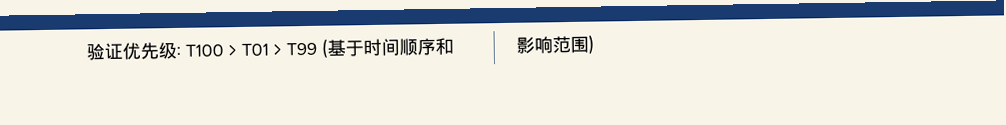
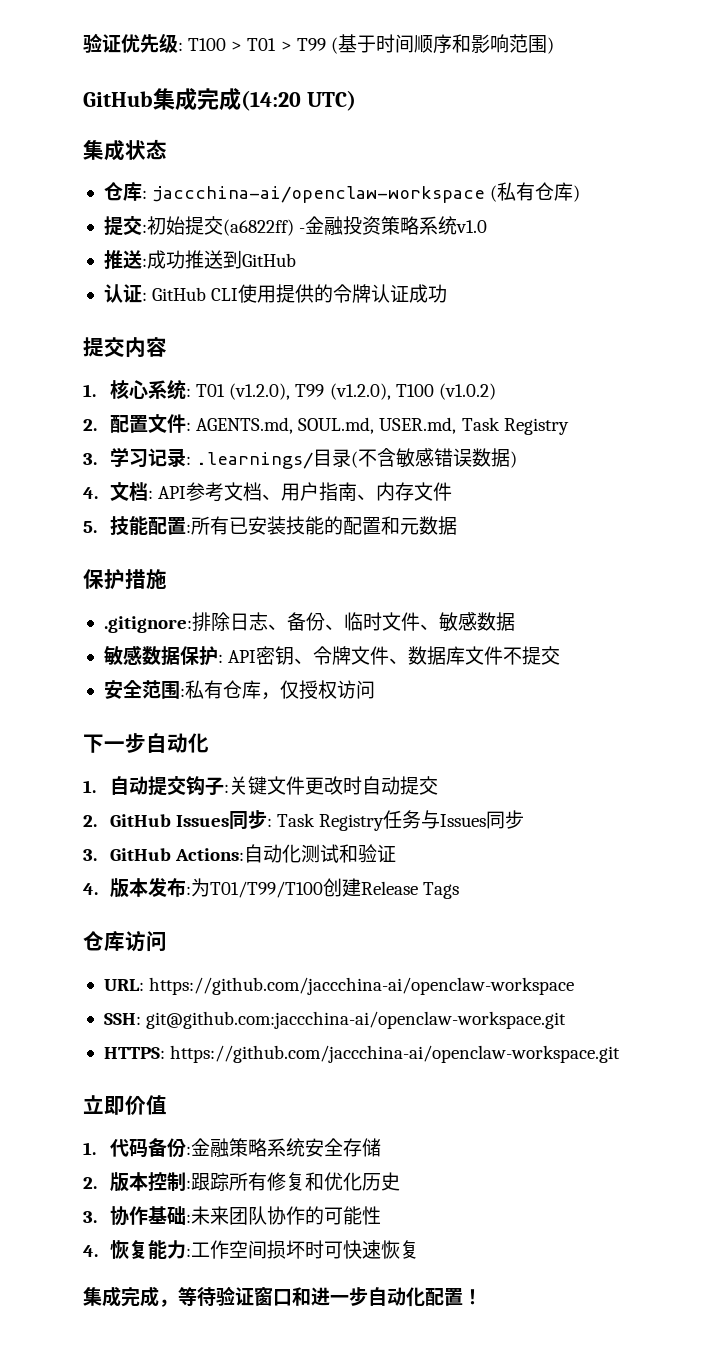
+ GitHub集成完成(14:20 UTC)
+ 集成状态
+ 仓库: jaccchina-ai/openclaw-workspace (私有仓库)
+ 提交:初始提交(a6822ff) -金融投资策略系统v1.0
+ 推送:成功推送到GitHub
+ 认证: GitHub CLI使用提供的令牌认证成功
+ 提交内容
+ 1.核心系统: T01 (v1.2.0), T99 (v1.2.0), T100 (v1.0.2)
+ 2.配置文件: AGENTS.md, SOUL.md, USER.md, Task Registry
+ 3.学习记录: .learnings/目录(不含敏感错误数据)
+ 4.文档: API参考文档、用户指南、内存文件
+ 5.技能配置:所有已安装技能的配置和元数据
+ 保护措施
+ .gitignore:排除日志、备份、临时文件、敏感数据
+ 敏感数据保护: API密钥、令牌文件、数据库文件不提交
+ 安全范围:私有仓库，仅授权访问
+ 下一步自动化
+ 1.自动提交钩子:关键文件更改时自动提交
+ 2. GitHub Issues同步: Task Registry任务与Issues同步
+ 3. GitHub Actions:自动化测试和验证
+ 4.版本发布:为T01/T99/T100创建Release Tags
+ 仓库访问
+ URL: https://github.com/jaccchina-ai/openclaw-workspace
+ SSH: git@github.com:jaccchina-ai/openclaw-workspace.git
+ HTTPS: https://github.com/jaccchina-ai/openclaw-workspace.git
+ 立即价值
+ 1.代码备份:金融策略系统安全存储
+ 2.版本控制:跟踪所有修复和优化历史
+ 3.协作基础:未来团队协作的可能性
+ 4.恢复能力:工作空间损坏时可快速恢复
+ 集成完成，等待验证窗口和进一步自动化配置！

